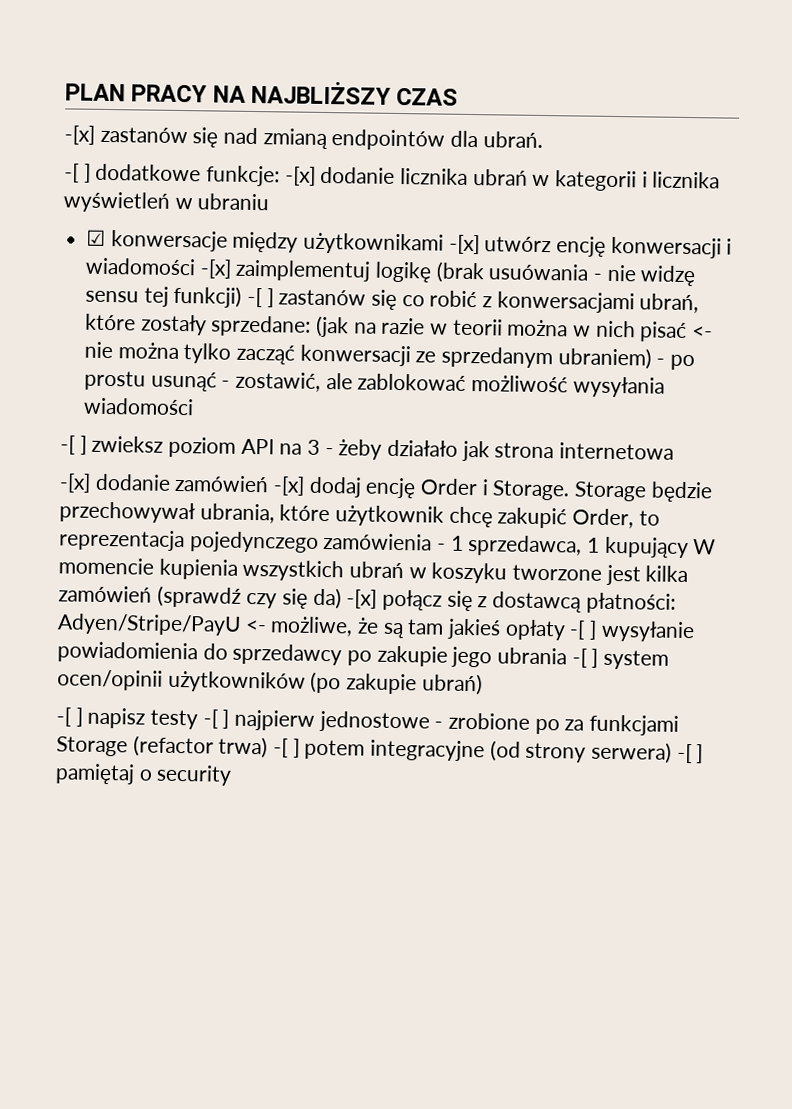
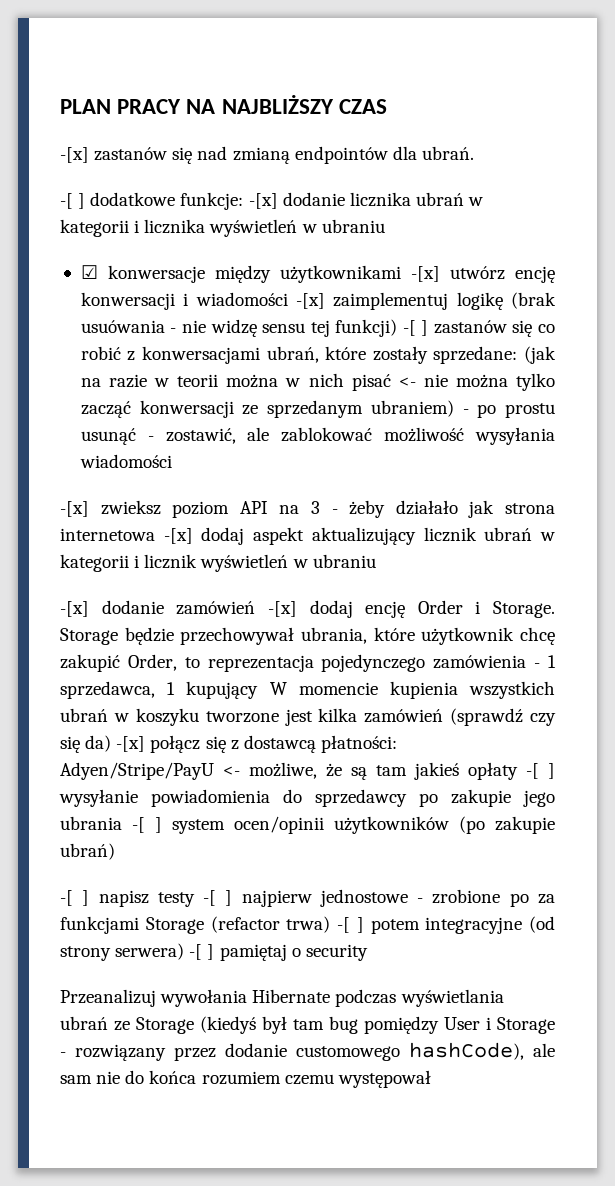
- -[ ] zwieksz poziom API na 3 - żeby działało jak strona internetowa
+ -[x] zwieksz poziom API na 3 - żeby działało jak strona internetowa -[x] dodaj aspekt aktualizujący licznik ubrań w kategorii i licznik wyświetleń w ubraniu
+ Przeanalizuj wywołania Hibernate podczas wyświetlania ubrań ze Storage (kiedyś był tam bug pomiędzy User i Storage - rozwiązany przez dodanie customowego hashCode), ale sam nie do końca rozumiem czemu występował

